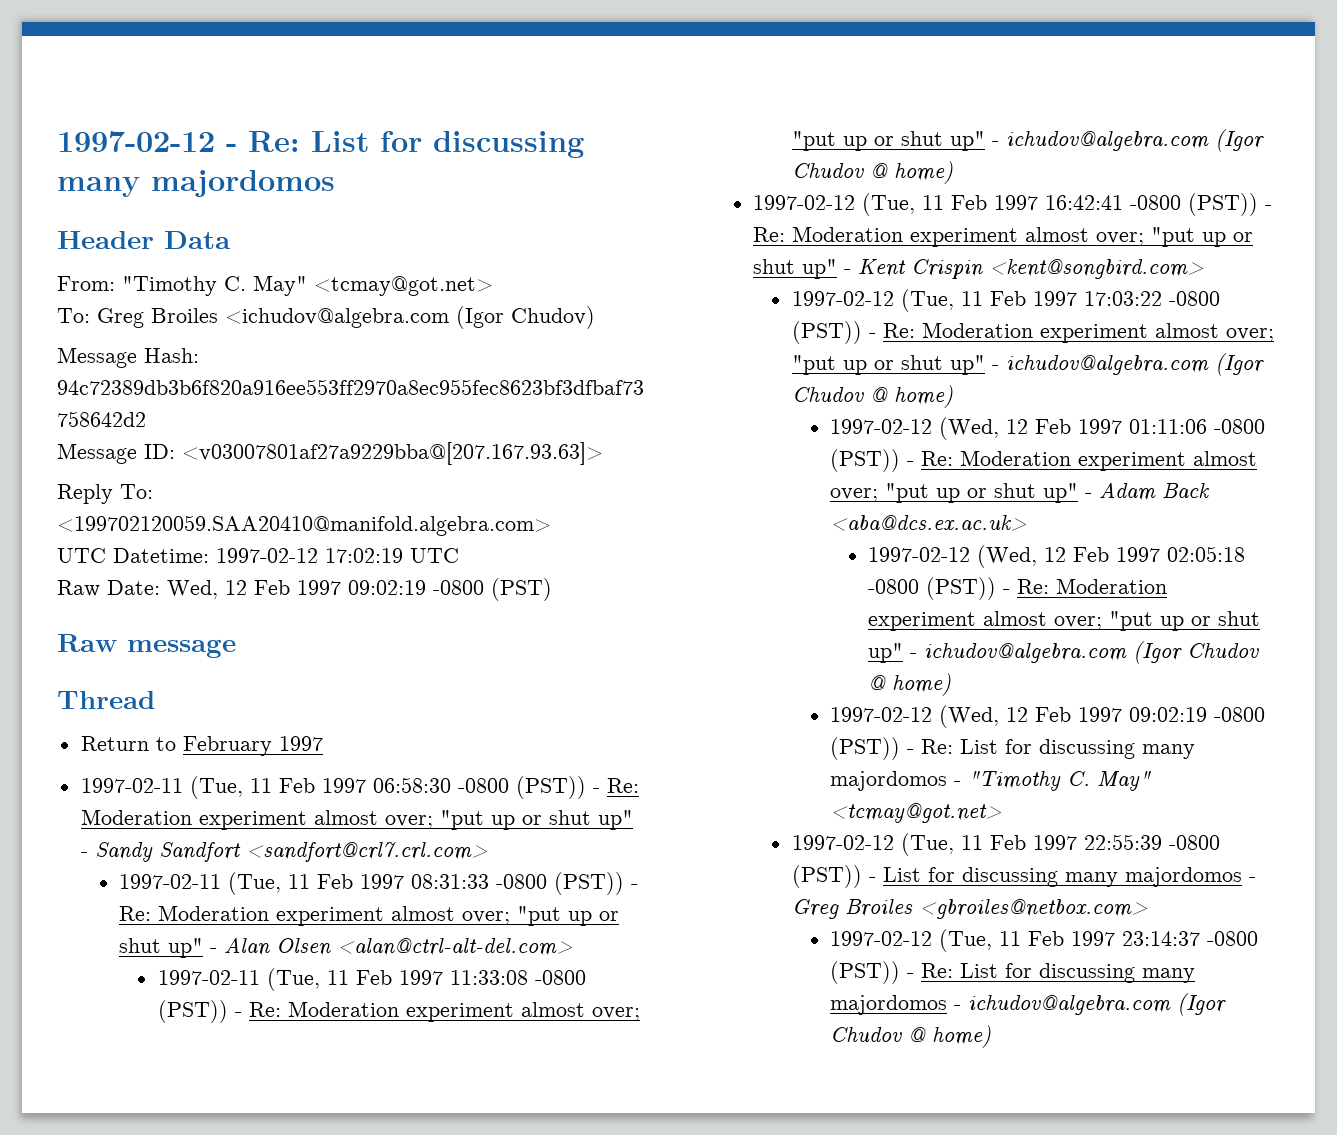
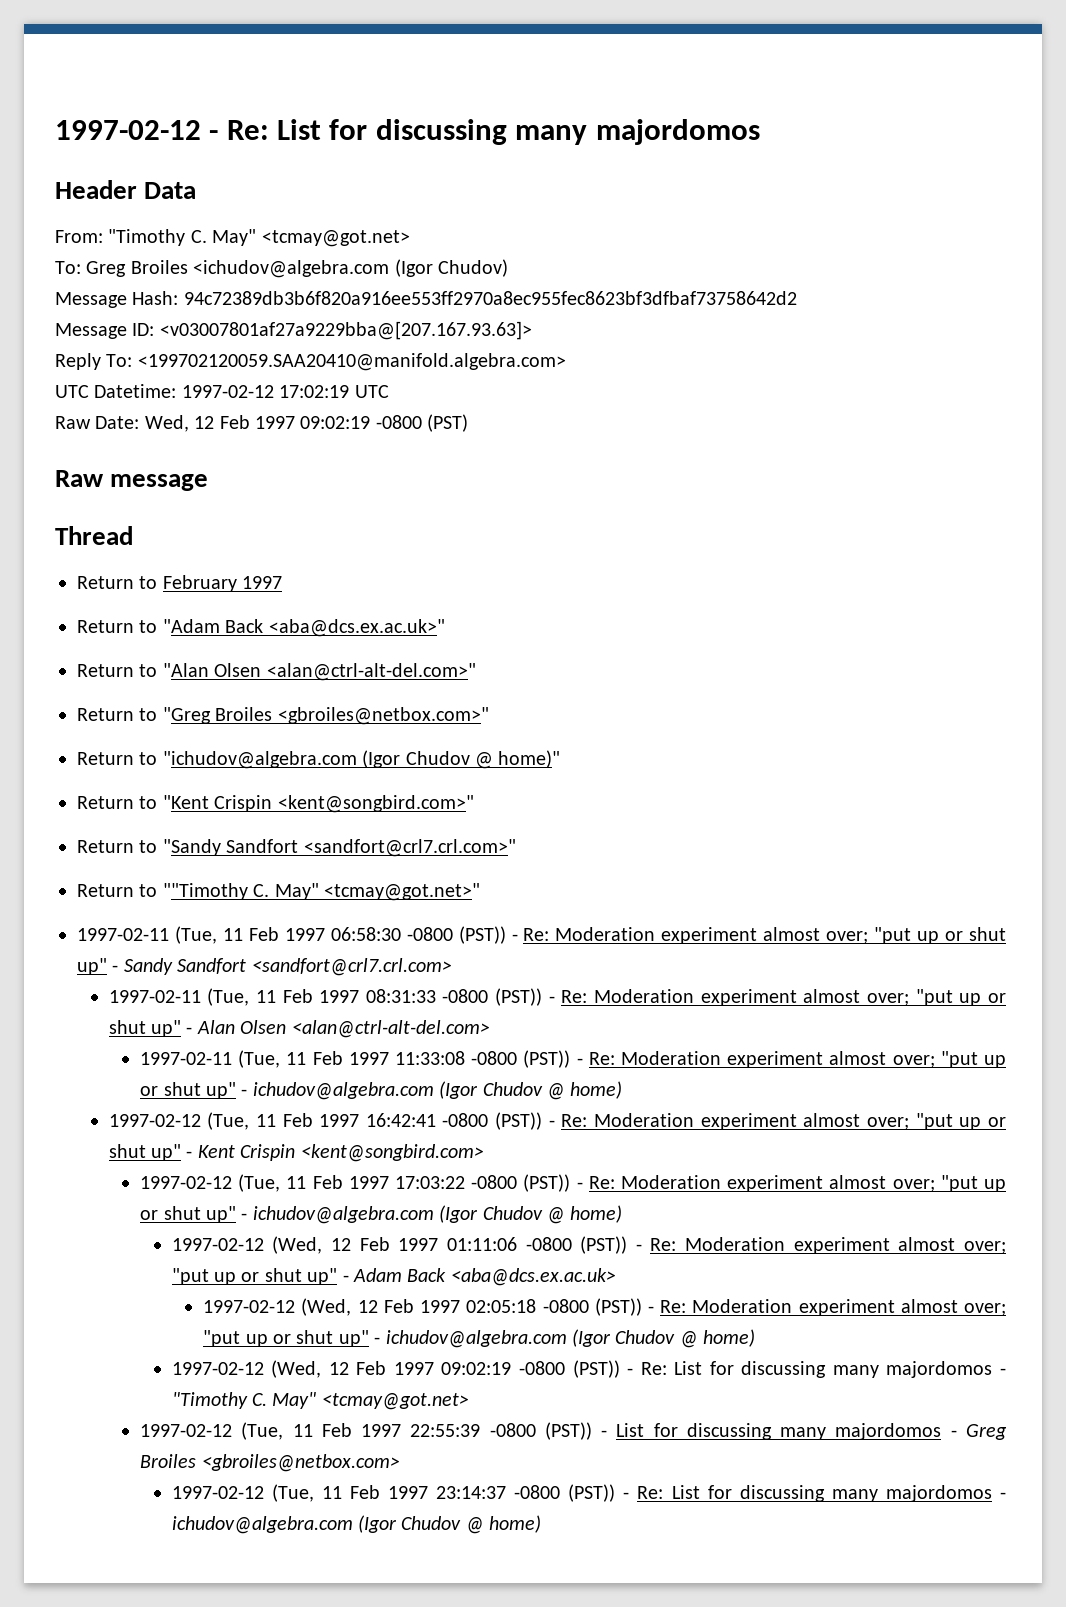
+ Return to "Adam Back <aba@dcs.ex.ac.uk>"
+ Return to "Alan Olsen <alan@ctrl-alt-del.com>"
+ Return to "Greg Broiles <gbroiles@netbox.com>"
+ Return to "ichudov@algebra.com (Igor Chudov @ home)"
+ Return to "Kent Crispin <kent@songbird.com>"
+ Return to "Sandy Sandfort <sandfort@crl7.crl.com>"
+ Return to ""Timothy C. May" <tcmay@got.net>"

